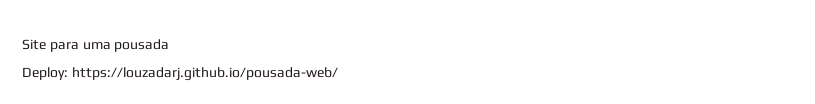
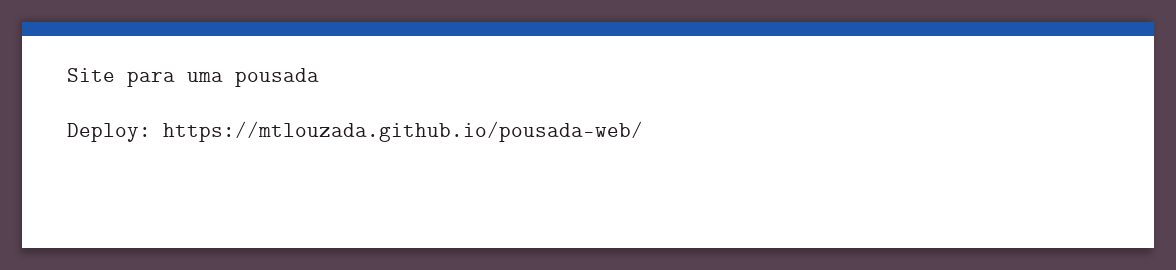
- Deploy: https://louzadarj.github.io/pousada-web/
+ Deploy: https://mtlouzada.github.io/pousada-web/

